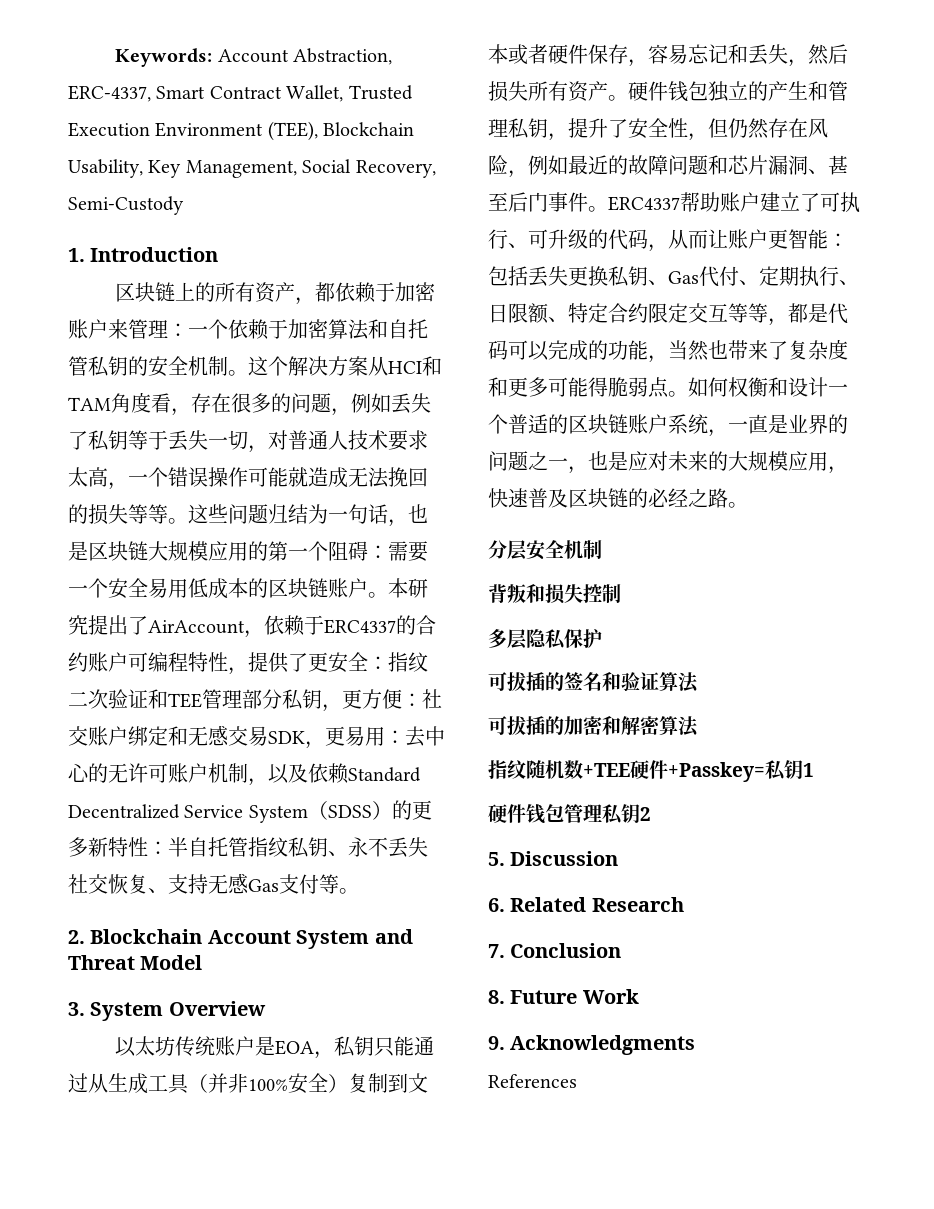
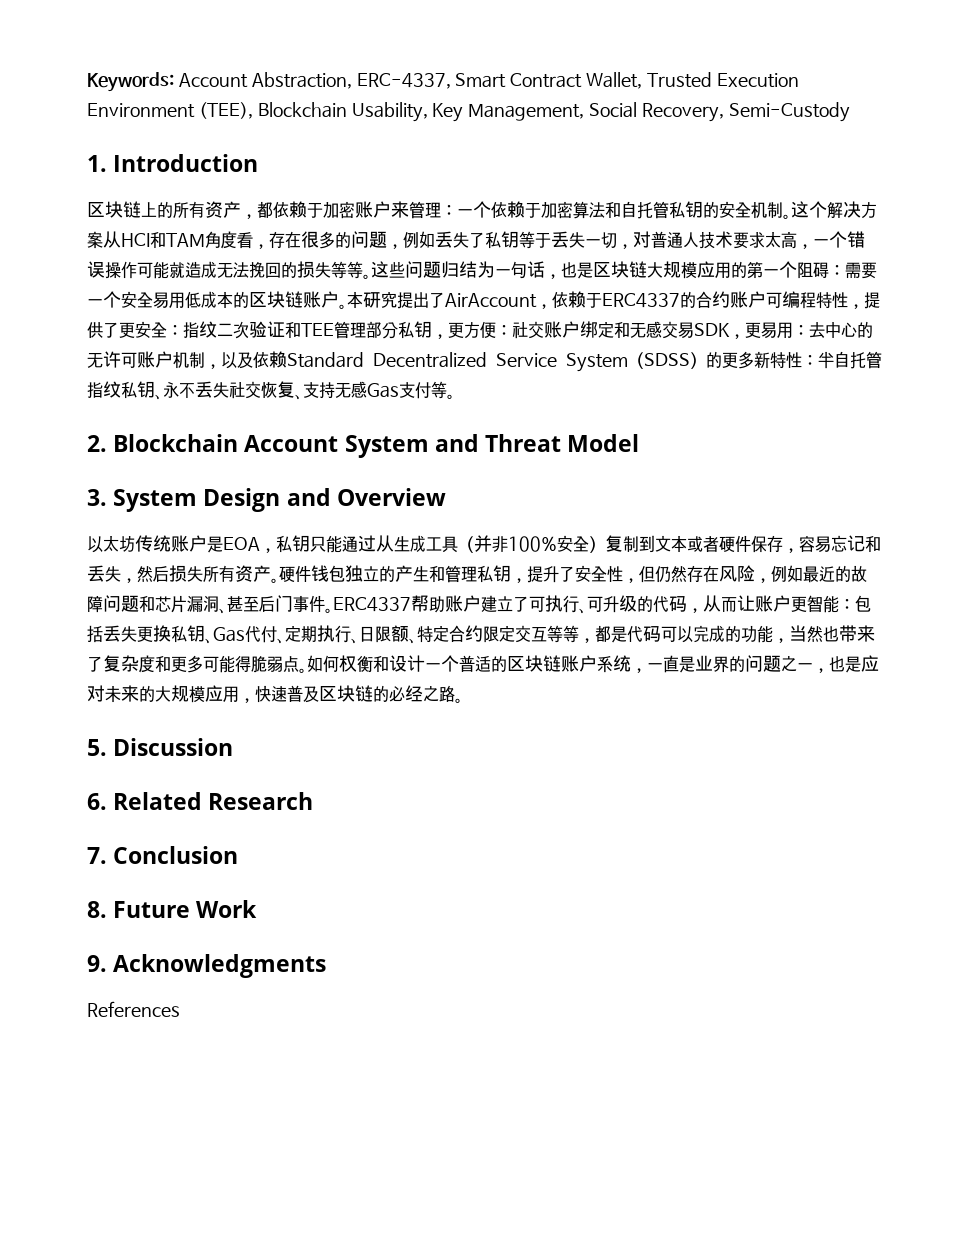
- 3. System Overview
+ 3. System Design and Overview
- 分层安全机制
- 背叛和损失控制
- 多层隐私保护
- 可拔插的签名和验证算法
- 可拔插的加密和解密算法
- 指纹随机数+TEE硬件+Passkey=私钥1
- 硬件钱包管理私钥2

